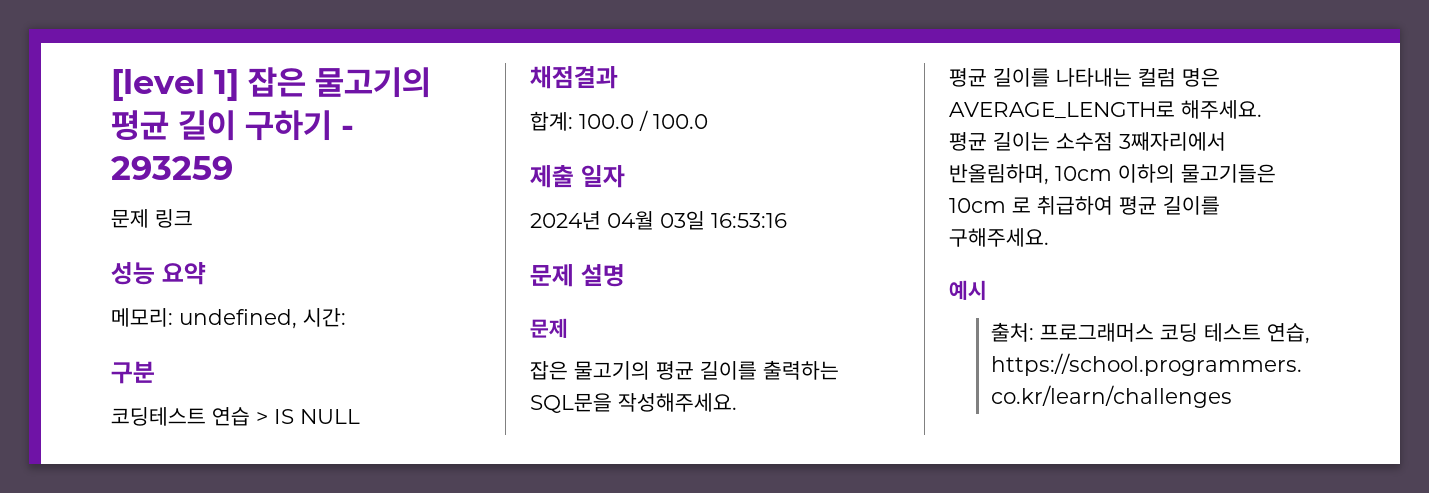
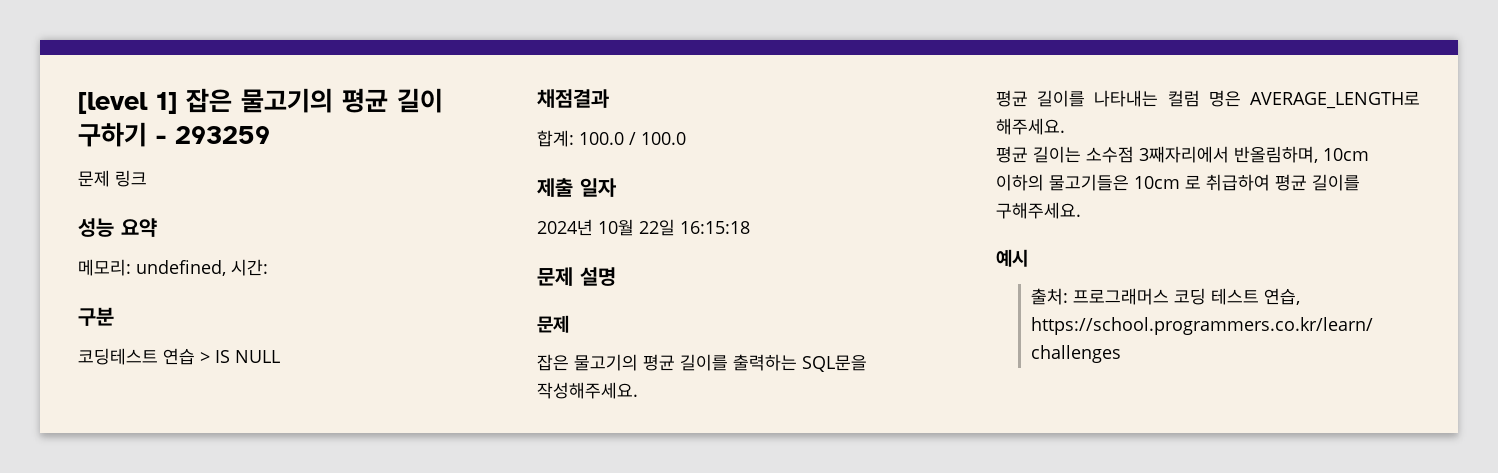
- 2024년 04월 03일 16:53:16
+ 2024년 10월 22일 16:15:18

